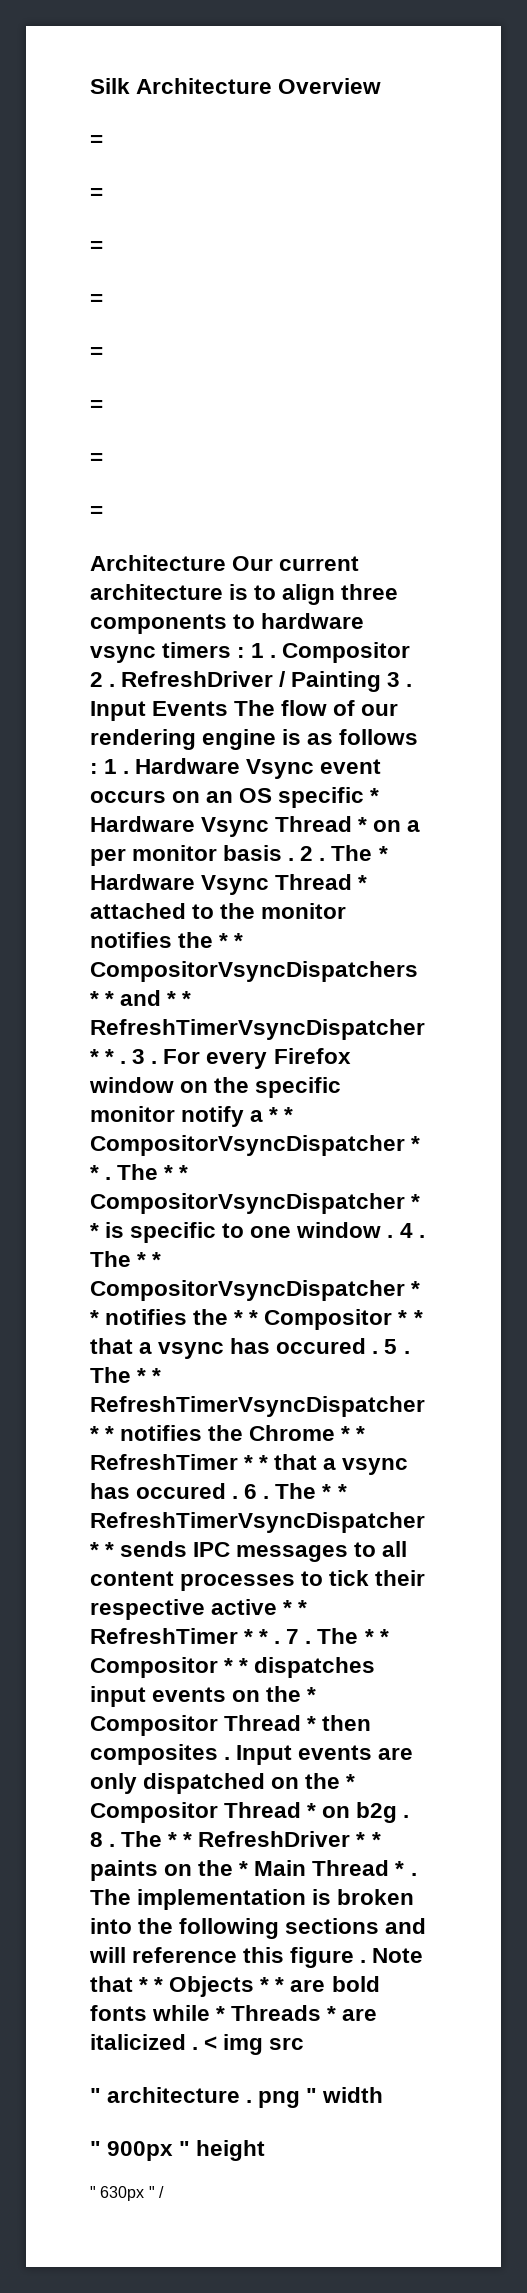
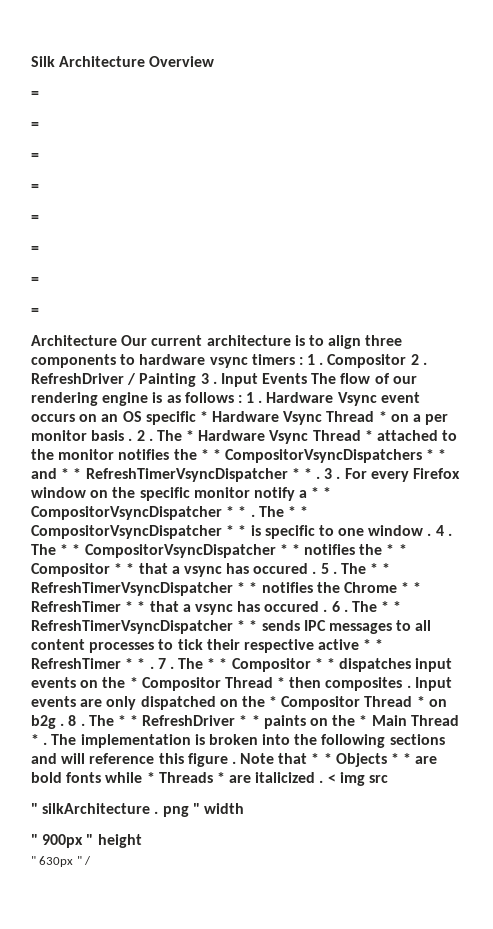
- " architecture . png " width
+ " silkArchitecture . png " width

